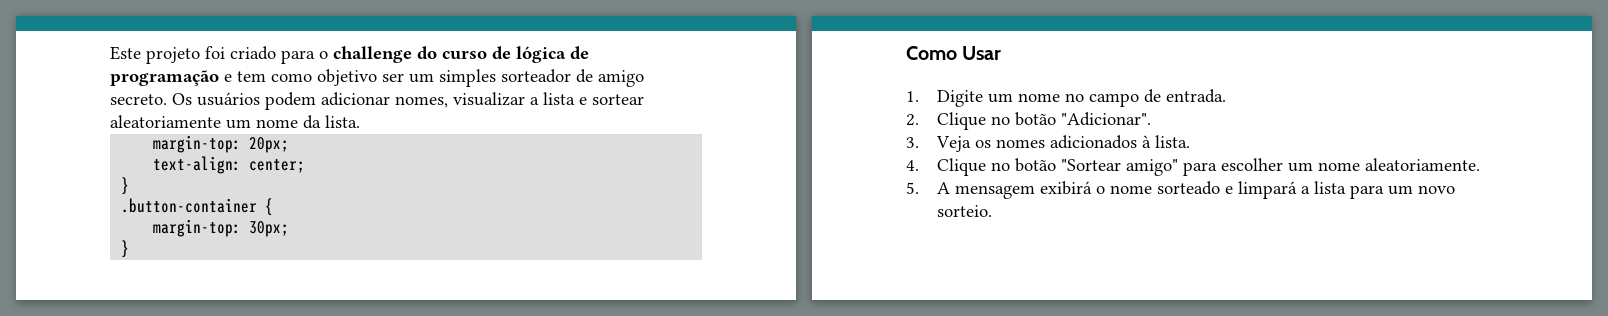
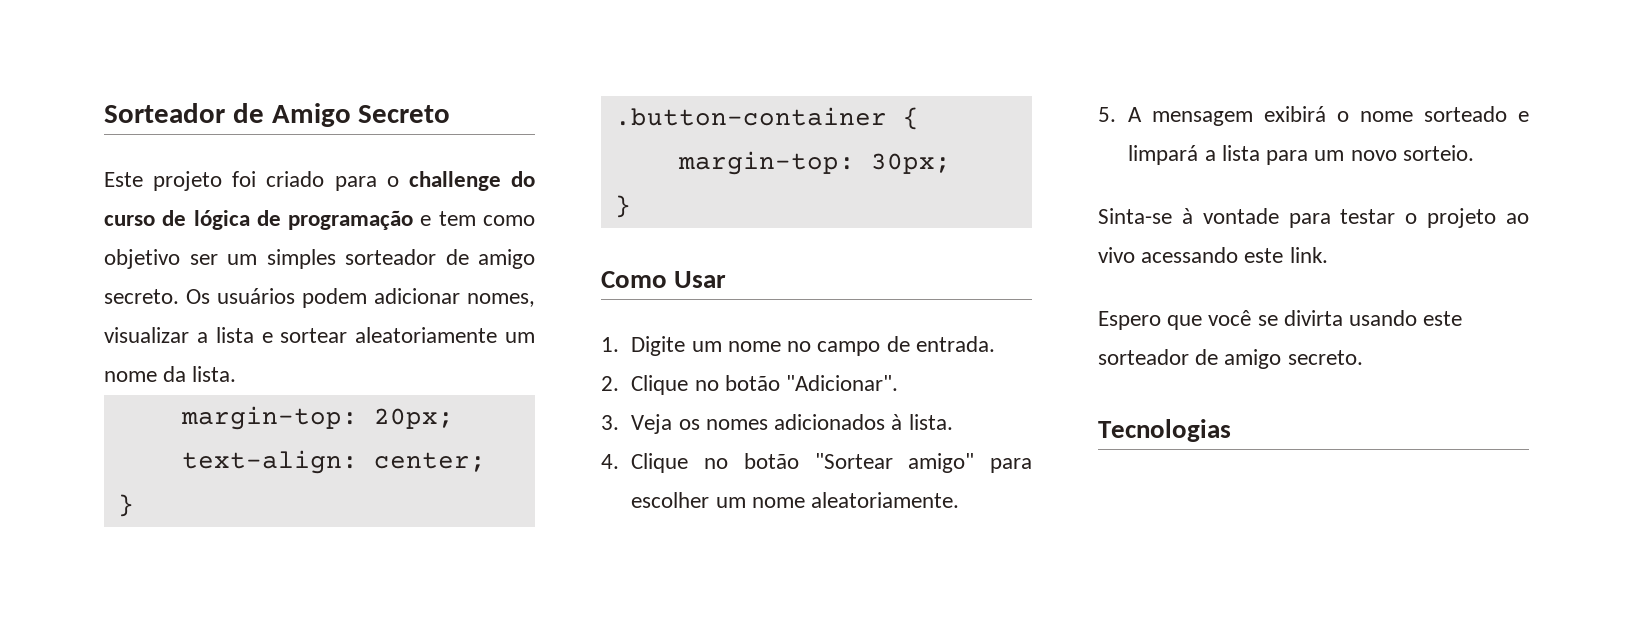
+ Sorteador de Amigo Secreto
+ Sinta-se à vontade para testar o projeto ao vivo acessando este link.
+ Espero que você se divirta usando este sorteador de amigo secreto.
+ Tecnologias

